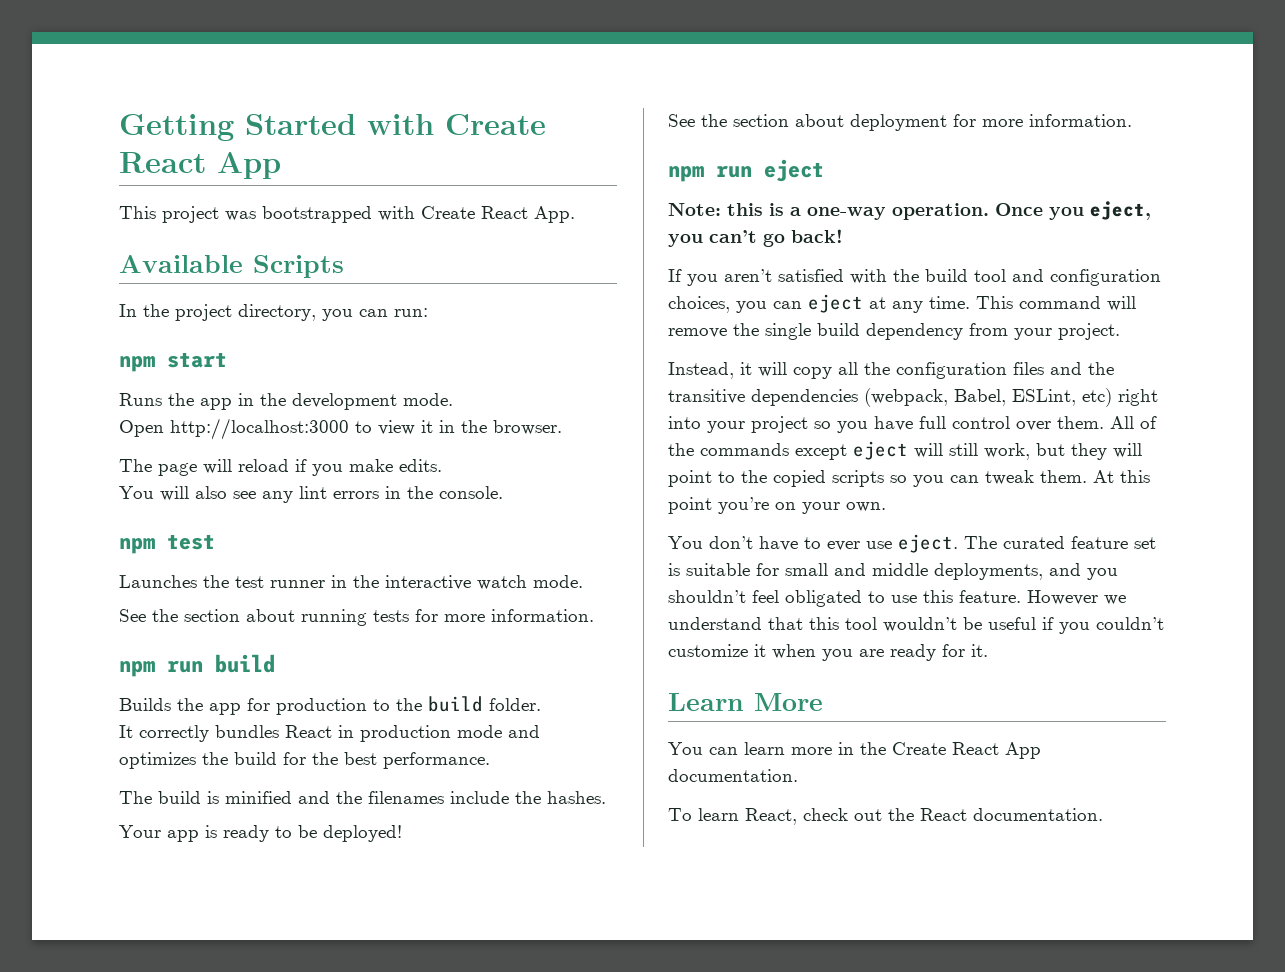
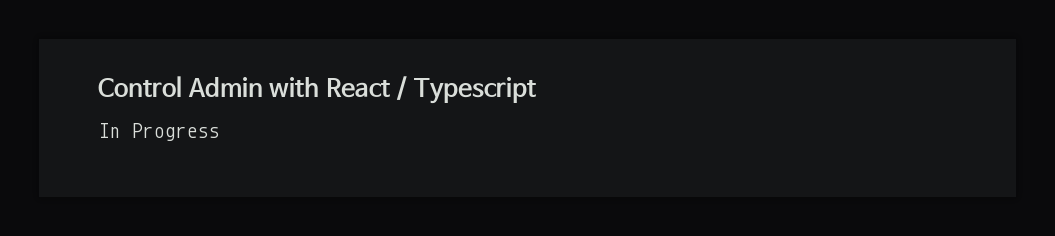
- Getting Started with Create React App
- This project was bootstrapped with Create React App.
- Available Scripts
- In the project directory, you can run:
- npm start
- Runs the app in the development mode.
- Open http://localhost:3000 to view it in the browser.
- The page will reload if you make edits.
- You will also see any lint errors in the console.
- npm test
- Launches the test runner in the interactive watch mode.
- See the section about running tests for more information.
- npm run build
- Builds the app for production to the build folder.
- It correctly bundles React in production mode and optimizes the build for the best performance.
- The build is minified and the filenames include the hashes.
- Your app is ready to be deployed!
- See the section about deployment for more information.
- npm run eject
- Note: this is a one-way operation. Once you eject, you can’t go back!
- If you aren’t satisfied with the build tool and configuration choices, you can eject at any time. This command will remove the single build dependency from your project.
- Instead, it will copy all the configuration files and the transitive dependencies (webpack, Babel, ESLint, etc) right into your project so you have full control over them. All of the commands except eject will still work, but they will point to the copied scripts so you can tweak them. At this point you’re on your own.
- You don’t have to ever use eject. The curated feature set is suitable for small and middle deployments, and you shouldn’t feel obligated to use this feature. However we understand that this tool wouldn’t be useful if you couldn’t customize it when you are ready for it.
- Learn More
- You can learn more in the Create React App documentation.
- To learn React, check out the React documentation.
+ Control Admin with React / Typescript
+ In Progress

